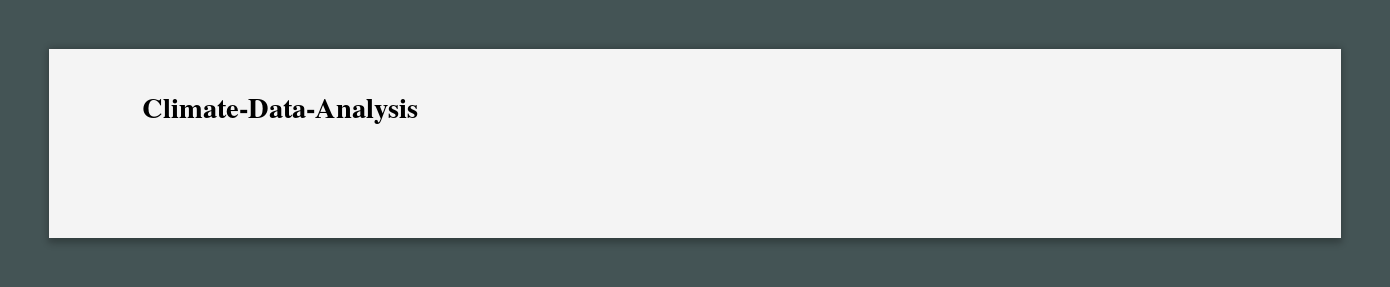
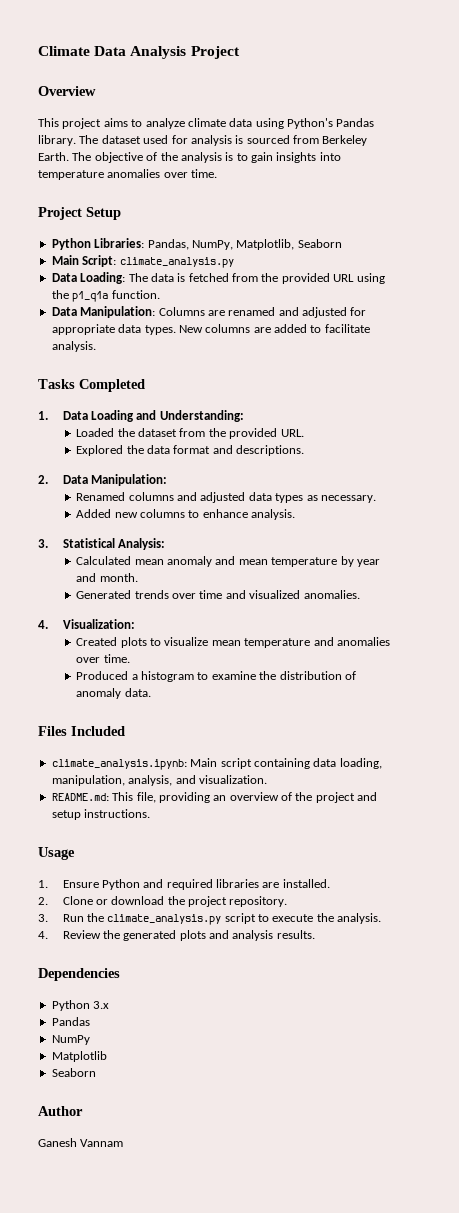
- Climate-Data-Analysis
+ Climate Data Analysis Project
+ Overview
+ This project aims to analyze climate data using Python's Pandas library. The dataset used for analysis is sourced from Berkeley Earth. The objective of the analysis is to gain insights into temperature anomalies over time.
+ Project Setup
+ Python Libraries: Pandas, NumPy, Matplotlib, Seaborn
+ Main Script: climate_analysis.py
+ Data Loading: The data is fetched from the provided URL using the p1_q1a function.
+ Data Manipulation: Columns are renamed and adjusted for appropriate data types. New columns are added to facilitate analysis.
+ Tasks Completed
+ 1. Data Loading and Understanding:
+ Loaded the dataset from the provided URL.
+ Explored the data format and descriptions.
+ 2. Data Manipulation:
+ Renamed columns and adjusted data types as necessary.
+ Added new columns to enhance analysis.
+ 3. Statistical Analysis:
+ Calculated mean anomaly and mean temperature by year and month.
+ Generated trends over time and visualized anomalies.
+ 4. Visualization:
+ Created plots to visualize mean temperature and anomalies over time.
+ Produced a histogram to examine the distribution of anomaly data.
+ Files Included
+ climate_analysis.ipynb: Main script containing data loading, manipulation, analysis, and visualization.
+ README.md: This file, providing an overview of the project and setup instructions.
+ Usage
+ 1. Ensure Python and required libraries are installed.
+ 2. Clone or download the project repository.
+ 3. Run the climate_analysis.py script to execute the analysis.
+ 4. Review the generated plots and analysis results.
+ Dependencies
+ Python 3.x
+ Pandas
+ NumPy
+ Matplotlib
+ Seaborn
+ Author
+ Ganesh Vannam

